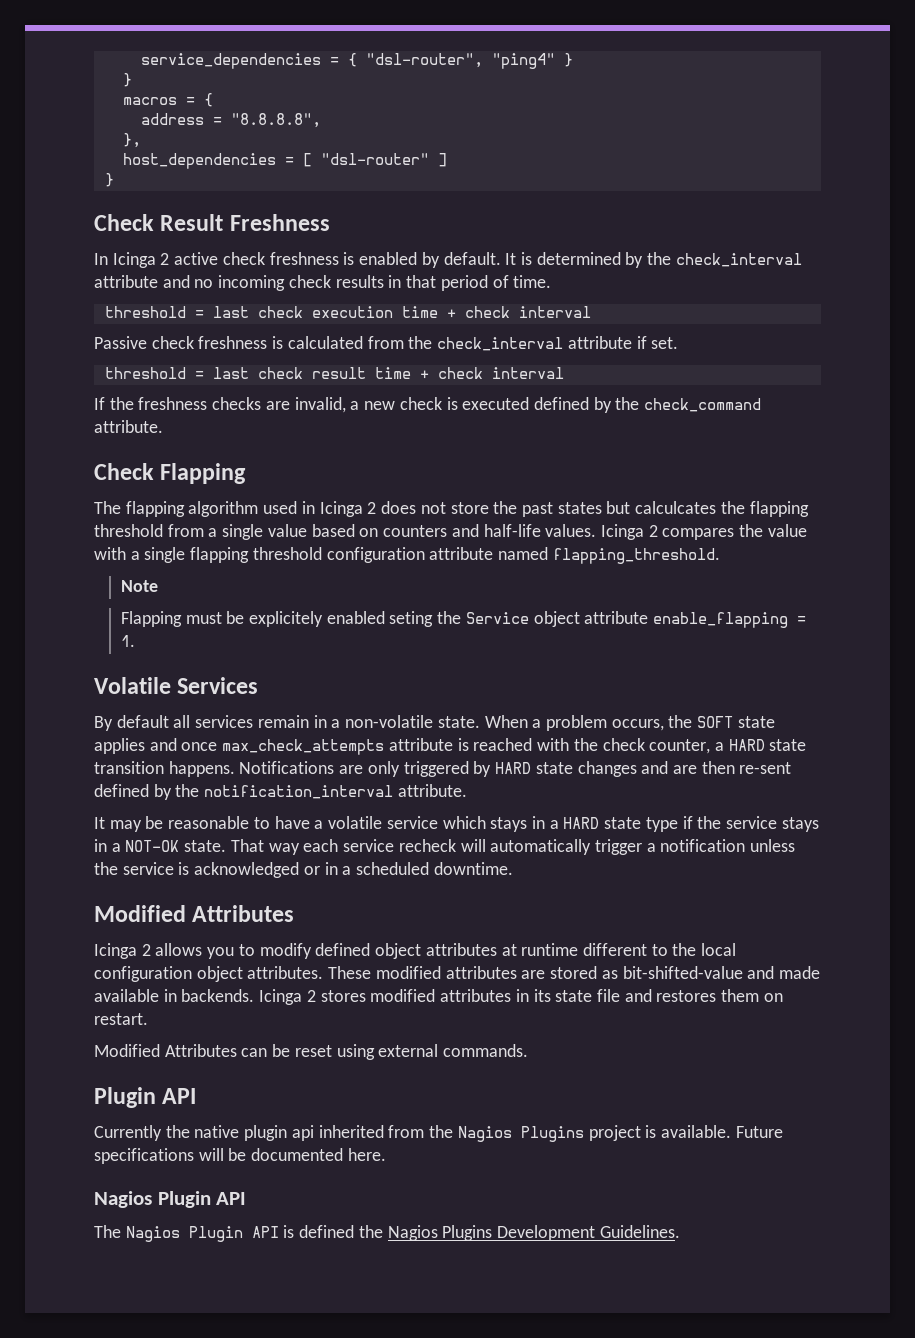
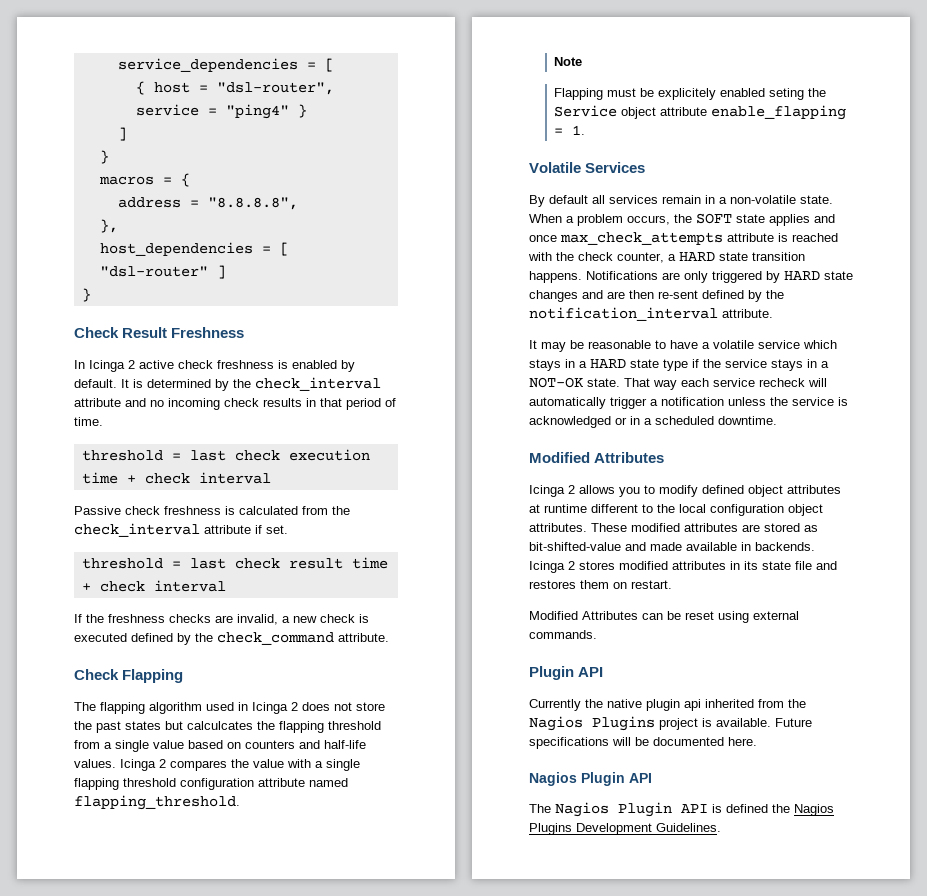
- service_dependencies = { "dsl-router", "ping4" }
+ service_dependencies = [
+ { host = "dsl-router", service = "ping4" }
+ ]

